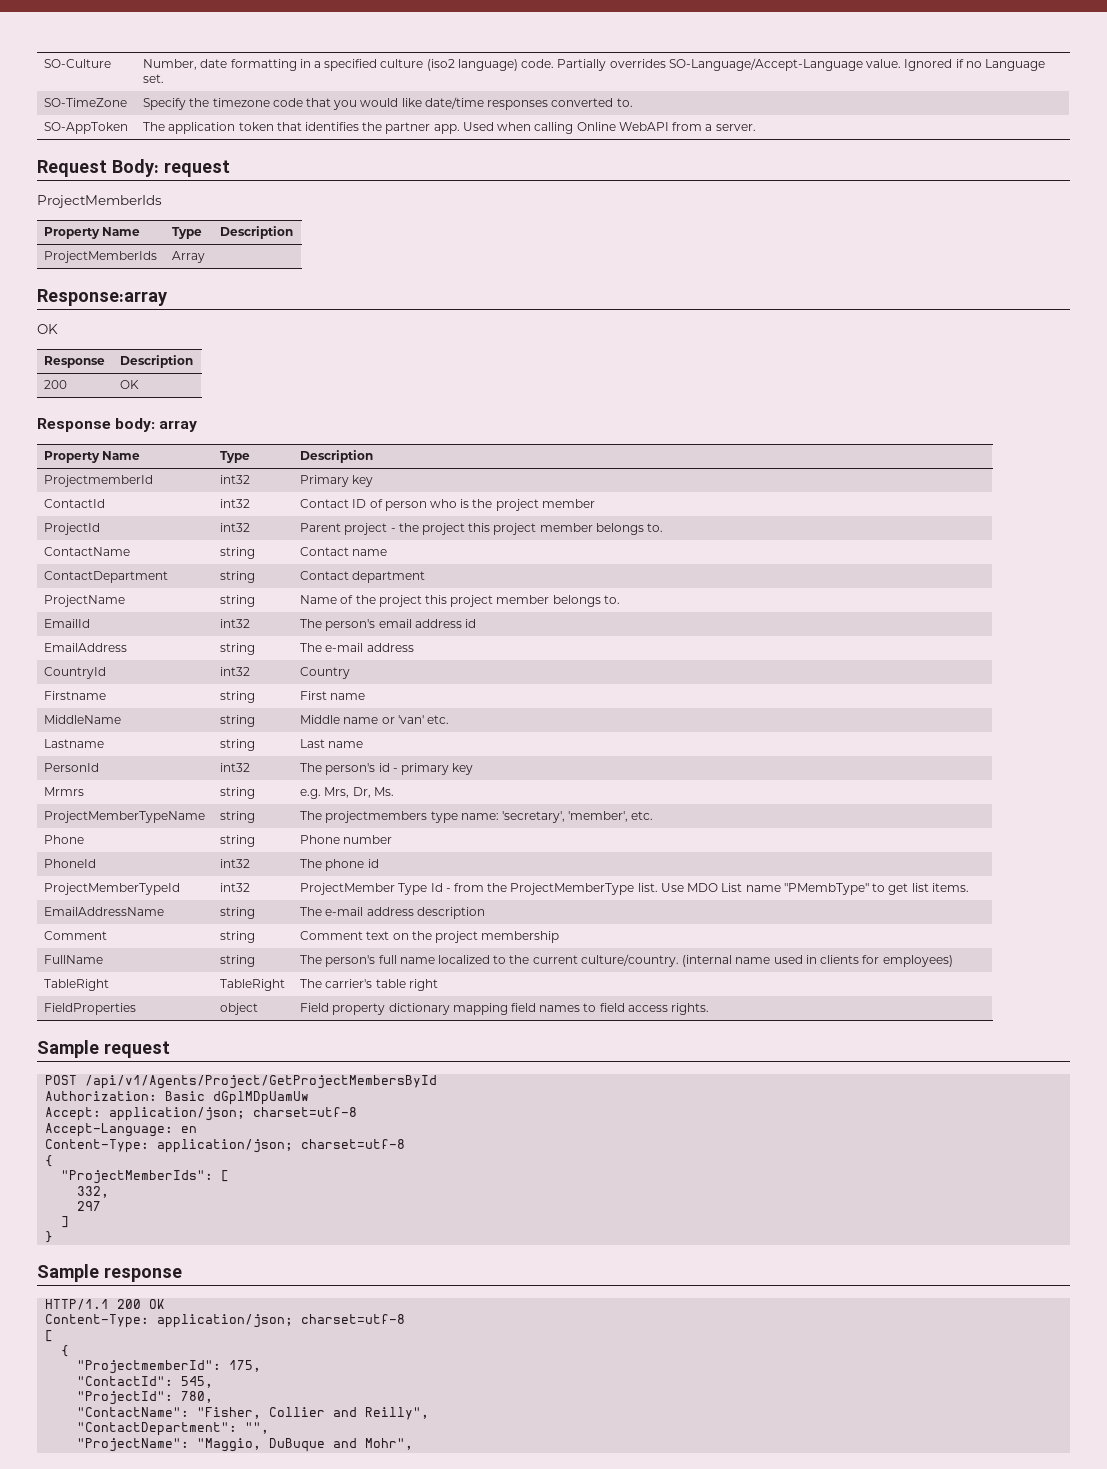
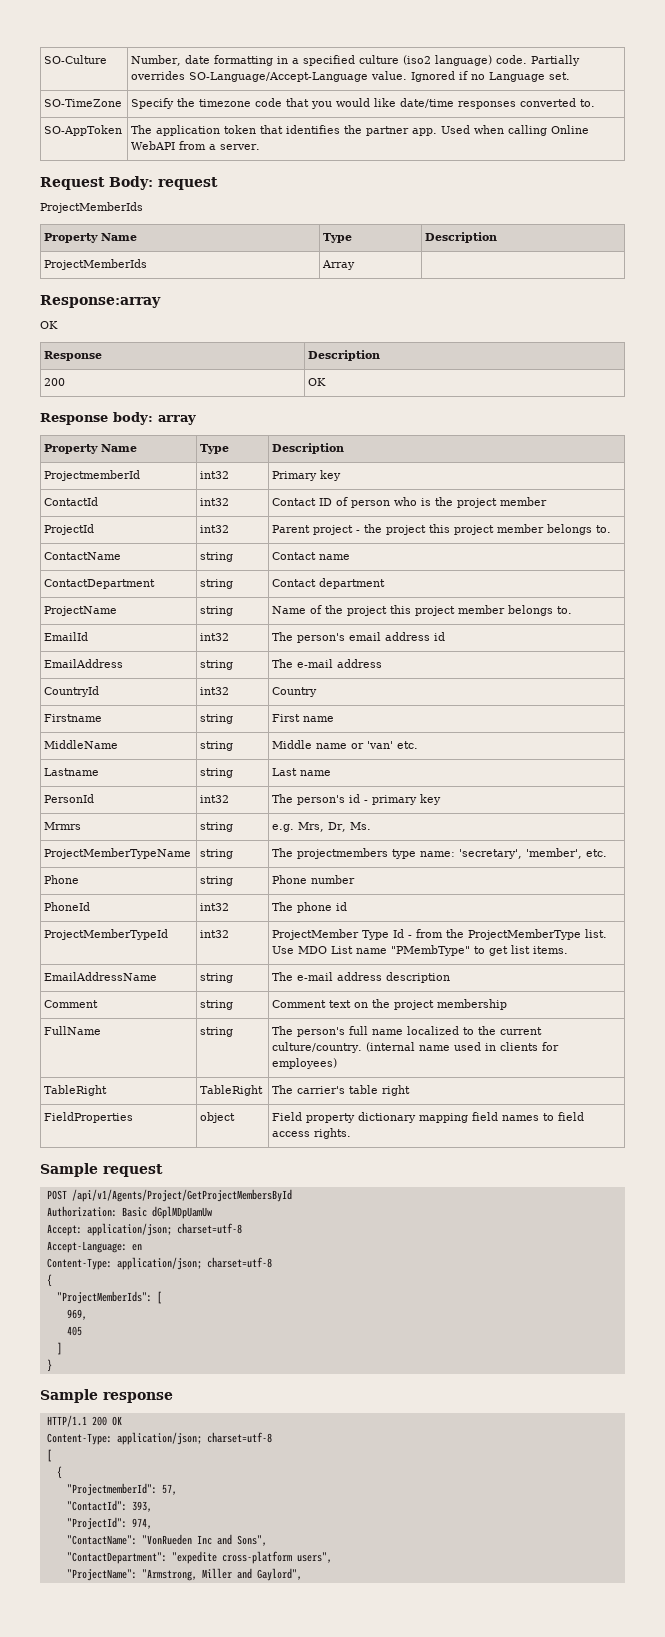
- 332,
- 297
+ 969,
+ 405
- "ProjectmemberId": 175,
+ "ProjectmemberId": 57,
- "ContactId": 545,
+ "ContactId": 393,
- "ProjectId": 780,
+ "ProjectId": 974,
- "ContactName": "Fisher, Collier and Reilly",
- "ContactDepartment": "",
- "ProjectName": "Maggio, DuBuque and Mohr",
+ "ContactName": "VonRueden Inc and Sons",
+ "ContactDepartment": "expedite cross-platform users",
+ "ProjectName": "Armstrong, Miller and Gaylord",

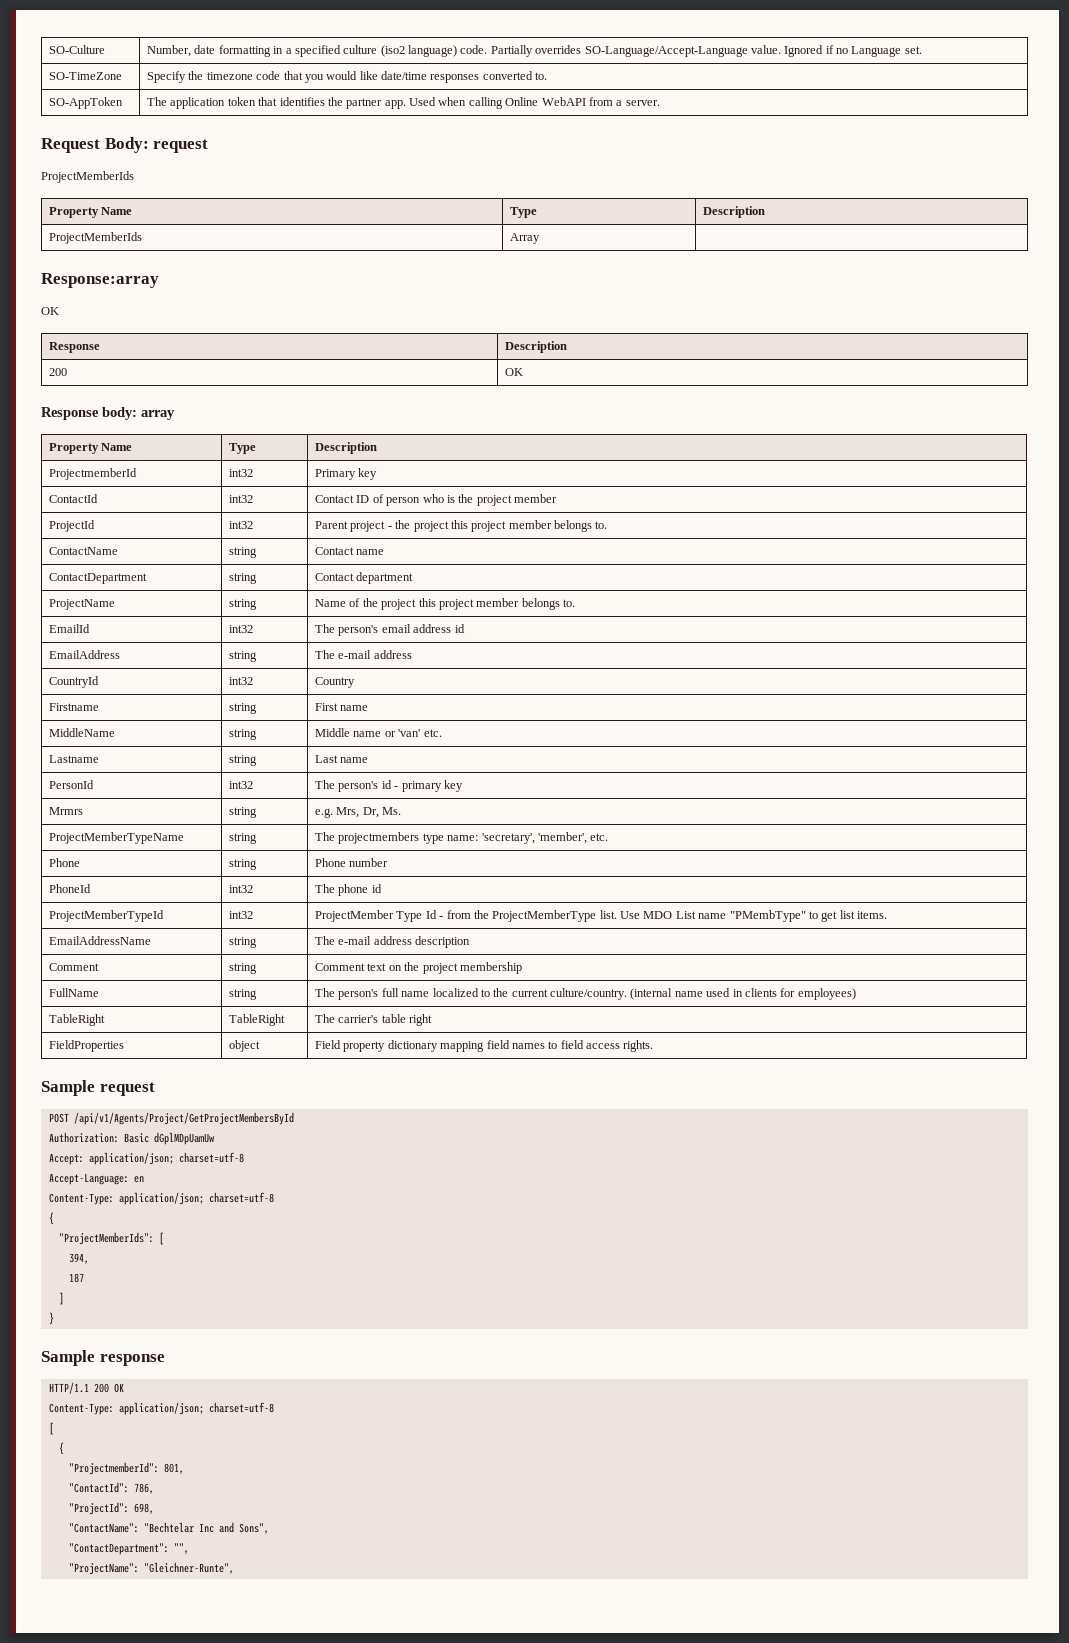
- 969,
- 405
+ 394,
+ 187
- "ProjectmemberId": 57,
+ "ProjectmemberId": 801,
- "ContactId": 393,
+ "ContactId": 786,
- "ProjectId": 974,
+ "ProjectId": 698,
- "ContactName": "VonRueden Inc and Sons",
+ "ContactName": "Bechtelar Inc and Sons",
- "ContactDepartment": "expedite cross-platform users",
- "ProjectName": "Armstrong, Miller and Gaylord",
+ "ContactDepartment": "",
+ "ProjectName": "Gleichner-Runte",

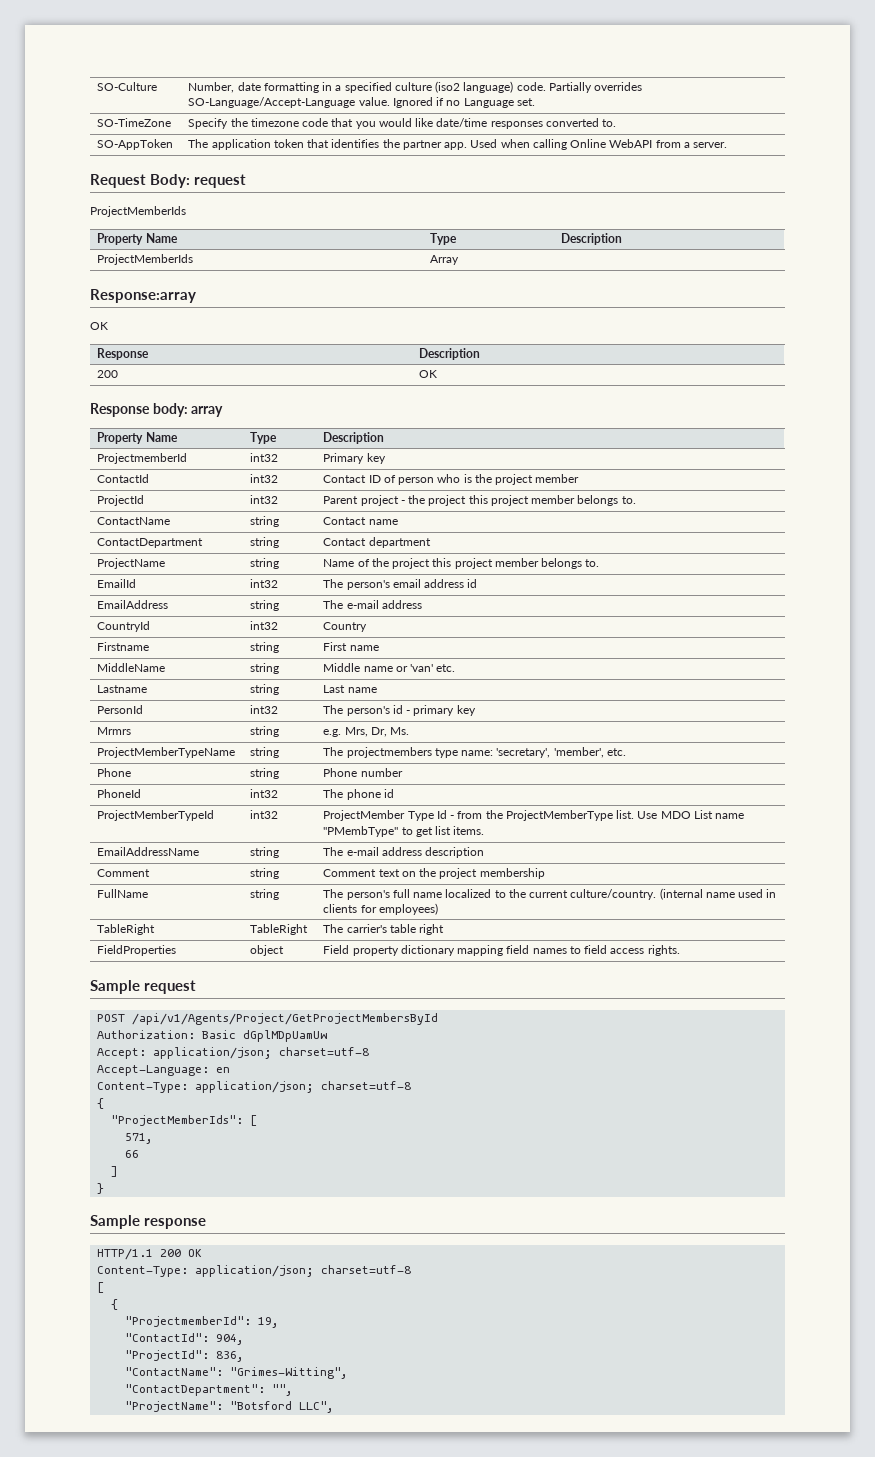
- 394,
- 187
+ 571,
+ 66
- "ProjectmemberId": 801,
+ "ProjectmemberId": 19,
- "ContactId": 786,
+ "ContactId": 904,
- "ProjectId": 698,
+ "ProjectId": 836,
- "ContactName": "Bechtelar Inc and Sons",
+ "ContactName": "Grimes-Witting",
- "ProjectName": "Gleichner-Runte",
+ "ProjectName": "Botsford LLC",

